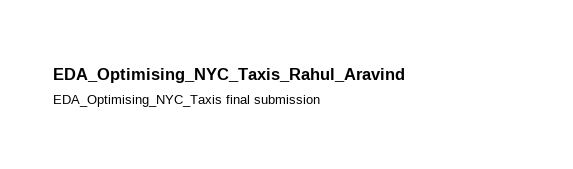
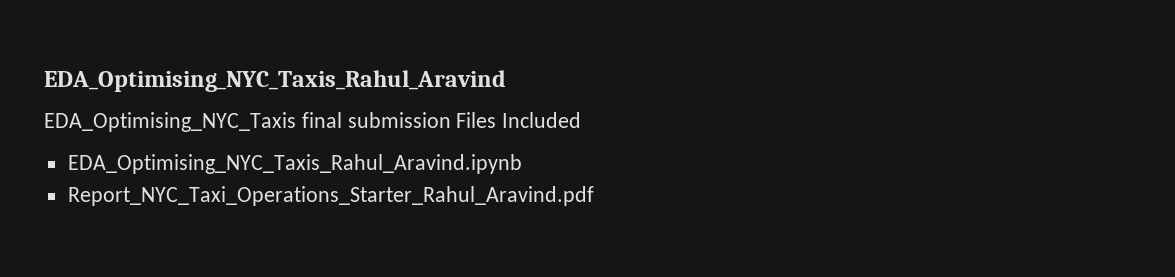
- EDA_Optimising_NYC_Taxis final submission
+ EDA_Optimising_NYC_Taxis final submission Files Included
+ EDA_Optimising_NYC_Taxis_Rahul_Aravind.ipynb
+ Report_NYC_Taxi_Operations_Starter_Rahul_Aravind.pdf

